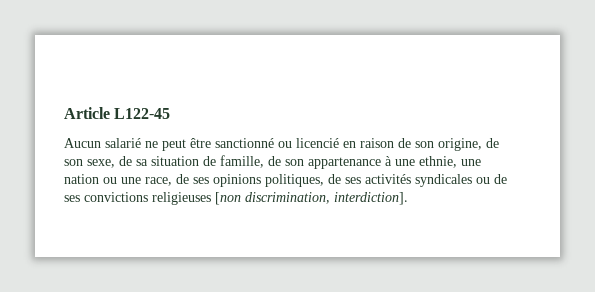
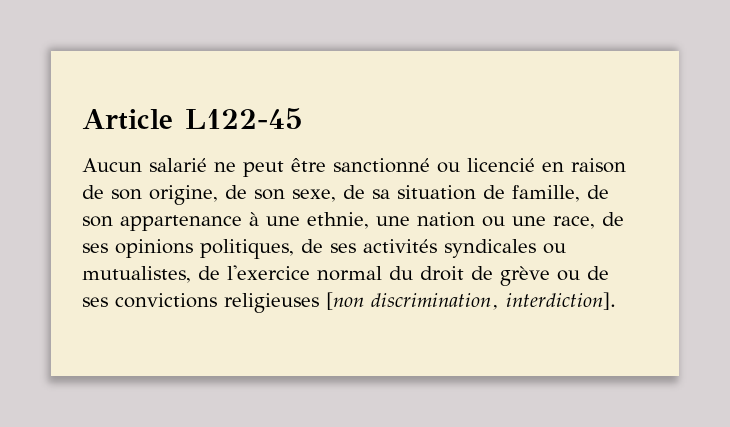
- Aucun salarié ne peut être sanctionné ou licencié en raison de son origine, de son sexe, de sa situation de famille, de son appartenance à une ethnie, une nation ou une race, de ses opinions politiques, de ses activités syndicales ou de ses convictions religieuses [non discrimination, interdiction].
+ Aucun salarié ne peut être sanctionné ou licencié en raison de son origine, de son sexe, de sa situation de famille, de son appartenance à une ethnie, une nation ou une race, de ses opinions politiques, de ses activités syndicales ou mutualistes, de l'exercice normal du droit de grève ou de ses convictions religieuses [non discrimination, interdiction].

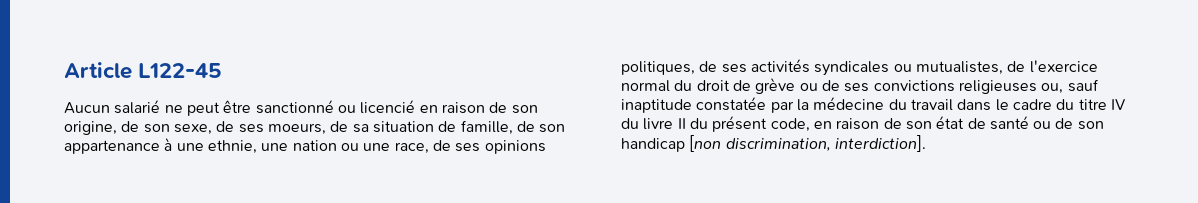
- Aucun salarié ne peut être sanctionné ou licencié en raison de son origine, de son sexe, de sa situation de famille, de son appartenance à une ethnie, une nation ou une race, de ses opinions politiques, de ses activités syndicales ou mutualistes, de l'exercice normal du droit de grève ou de ses convictions religieuses [non discrimination, interdiction].
+ Aucun salarié ne peut être sanctionné ou licencié en raison de son origine, de son sexe, de ses moeurs, de sa situation de famille, de son appartenance à une ethnie, une nation ou une race, de ses opinions politiques, de ses activités syndicales ou mutualistes, de l'exercice normal du droit de grève ou de ses convictions religieuses ou, sauf inaptitude constatée par la médecine du travail dans le cadre du titre IV du livre II du présent code, en raison de son état de santé ou de son handicap [non discrimination, interdiction].

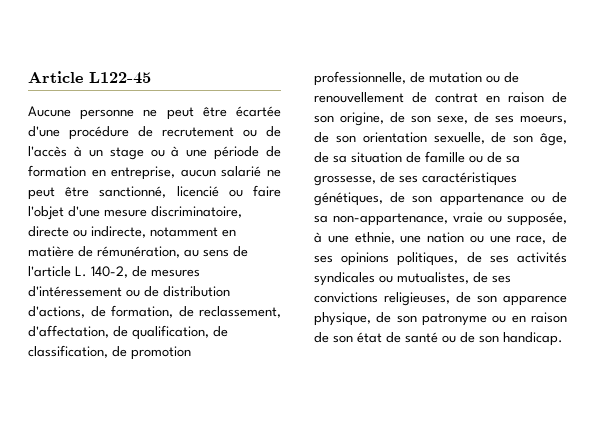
- Aucun salarié ne peut être sanctionné ou licencié en raison de son origine, de son sexe, de ses moeurs, de sa situation de famille, de son appartenance à une ethnie, une nation ou une race, de ses opinions politiques, de ses activités syndicales ou mutualistes, de l'exercice normal du droit de grève ou de ses convictions religieuses ou, sauf inaptitude constatée par la médecine du travail dans le cadre du titre IV du livre II du présent code, en raison de son état de santé ou de son handicap [non discrimination, interdiction].
+ Aucune personne ne peut être écartée d'une procédure de recrutement ou de l'accès à un stage ou à une période de formation en entreprise, aucun salarié ne peut être sanctionné, licencié ou faire l'objet d'une mesure discriminatoire, directe ou indirecte, notamment en matière de rémunération, au sens de l'article L. 140-2, de mesures d'intéressement ou de distribution d'actions, de formation, de reclassement, d'affectation, de qualification, de classification, de promotion professionnelle, de mutation ou de renouvellement de contrat en raison de son origine, de son sexe, de ses moeurs, de son orientation sexuelle, de son âge, de sa situation de famille ou de sa grossesse, de ses caractéristiques génétiques, de son appartenance ou de sa non-appartenance, vraie ou supposée, à une ethnie, une nation ou une race, de ses opinions politiques, de ses activités syndicales ou mutualistes, de ses convictions religieuses, de son apparence physique, de son patronyme ou en raison de son état de santé ou de son handicap.

